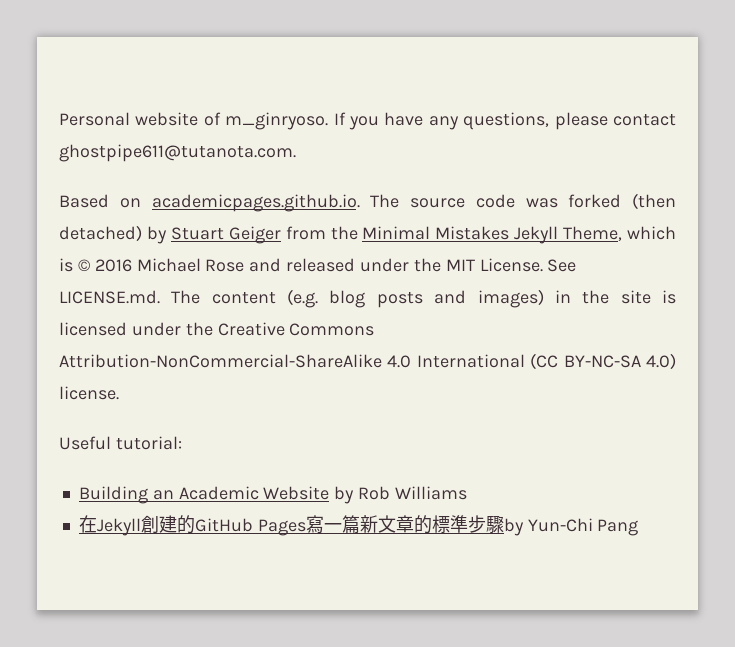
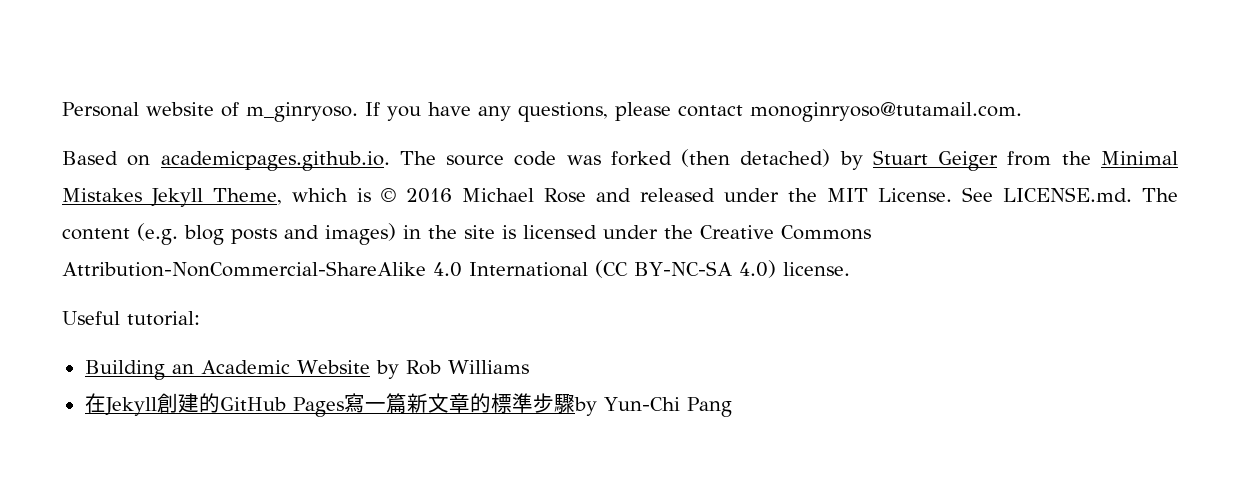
- If you have any questions, please contact ghostpipe611@tutanota.com.
+ If you have any questions, please contact monoginryoso@tutamail.com.

